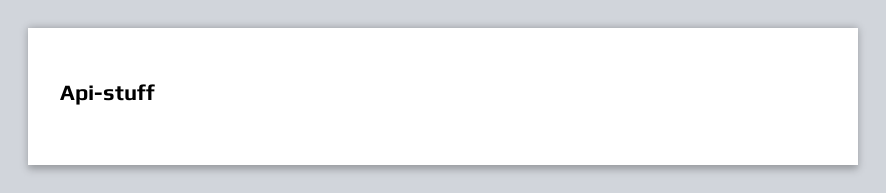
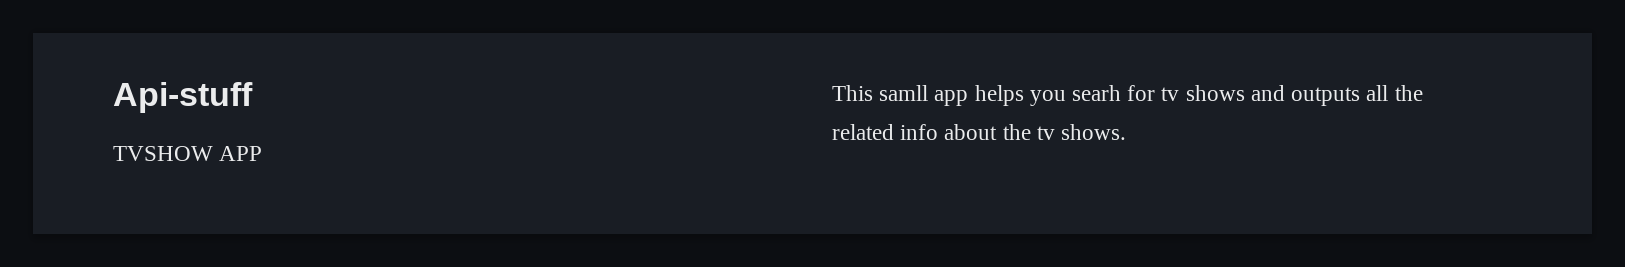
+ TVSHOW APP
+ This samll app helps you searh for tv shows and outputs all the related info about the tv shows.

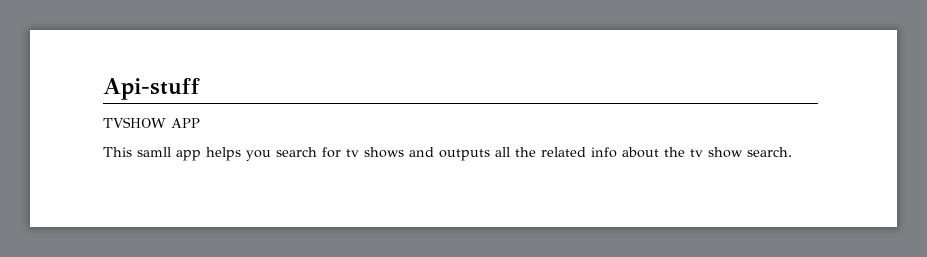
- This samll app helps you searh for tv shows and outputs all the related info about the tv shows.
+ This samll app helps you search for tv shows and outputs all the related info about the tv show search.

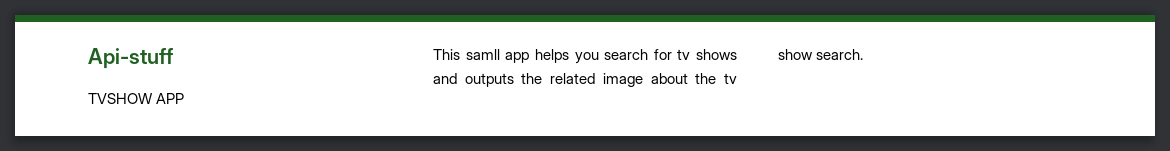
- This samll app helps you search for tv shows and outputs all the related info about the tv show search.
+ This samll app helps you search for tv shows and outputs the related image about the tv show search.

